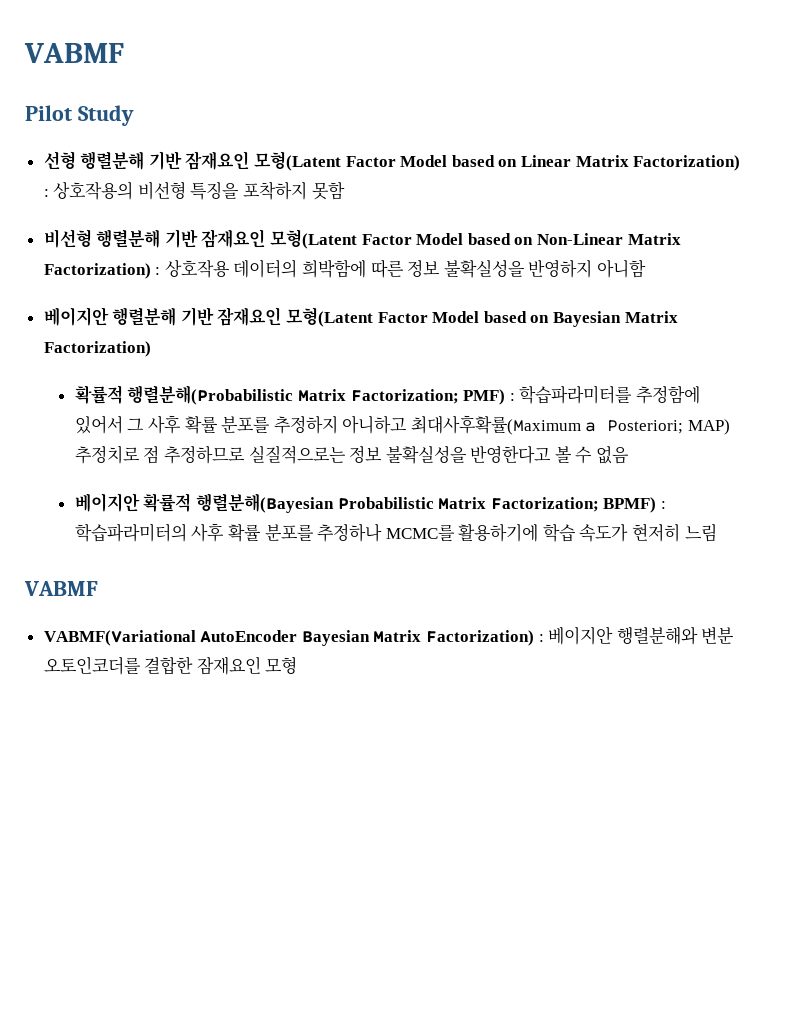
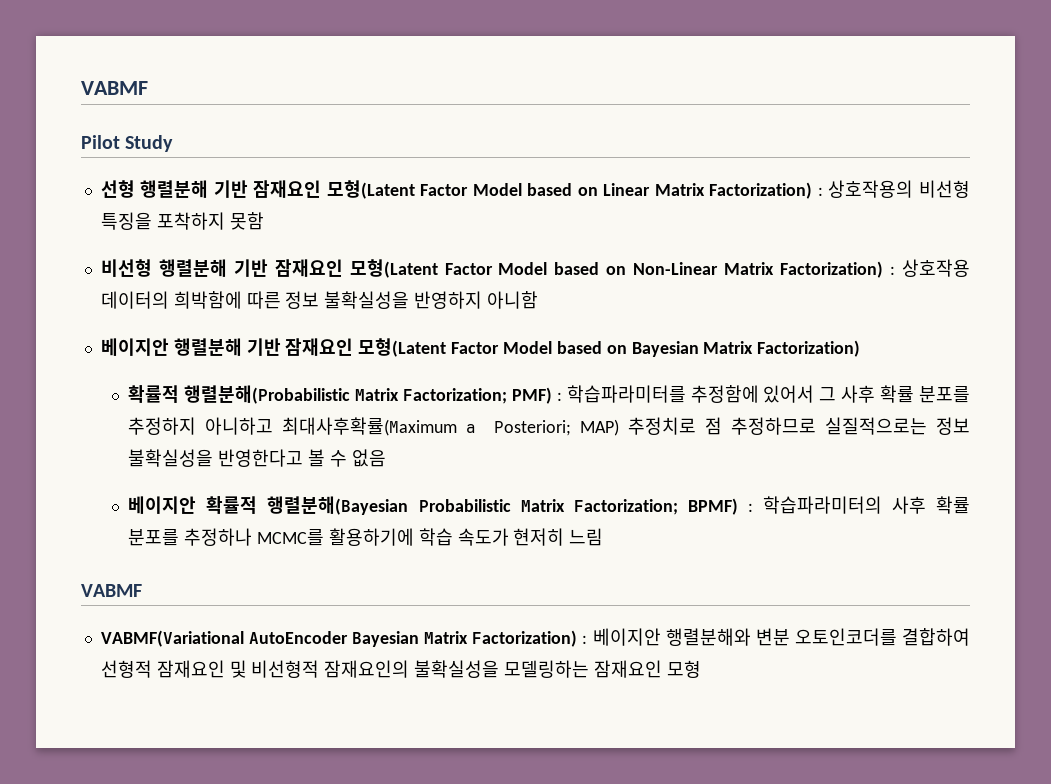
- VABMF(Variational AutoEncoder Bayesian Matrix Factorization) : 베이지안 행렬분해와 변분 오토인코더를 결합한 잠재요인 모형
+ VABMF(Variational AutoEncoder Bayesian Matrix Factorization) : 베이지안 행렬분해와 변분 오토인코더를 결합하여 선형적 잠재요인 및 비선형적 잠재요인의 불확실성을 모델링하는 잠재요인 모형

